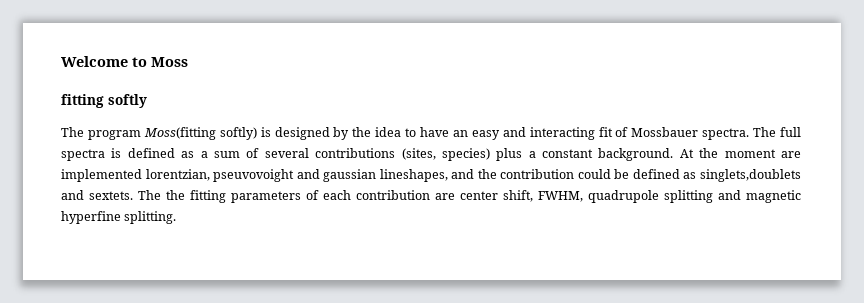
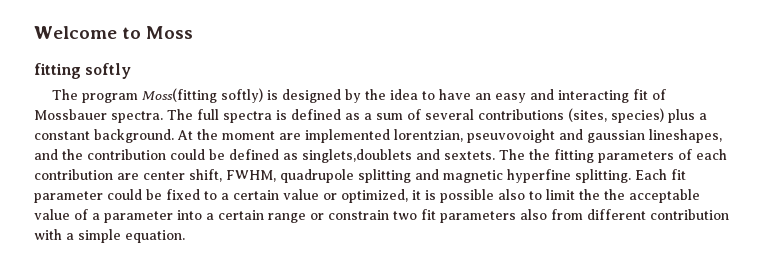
+ Each fit parameter could be fixed to a certain value or optimized, it is possible also to limit the the acceptable value of a parameter into a certain range or constrain two fit parameters also from different contribution with a simple equation.

